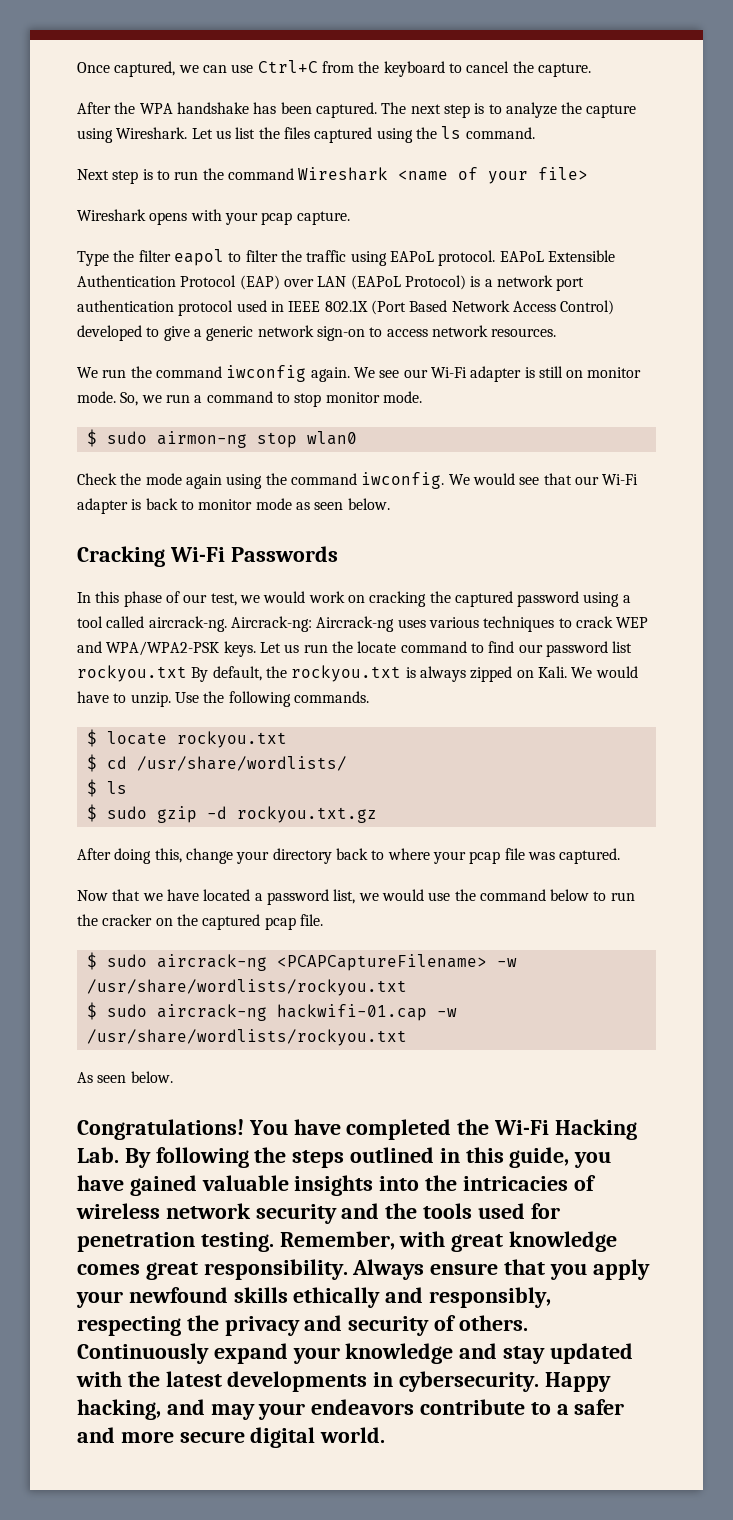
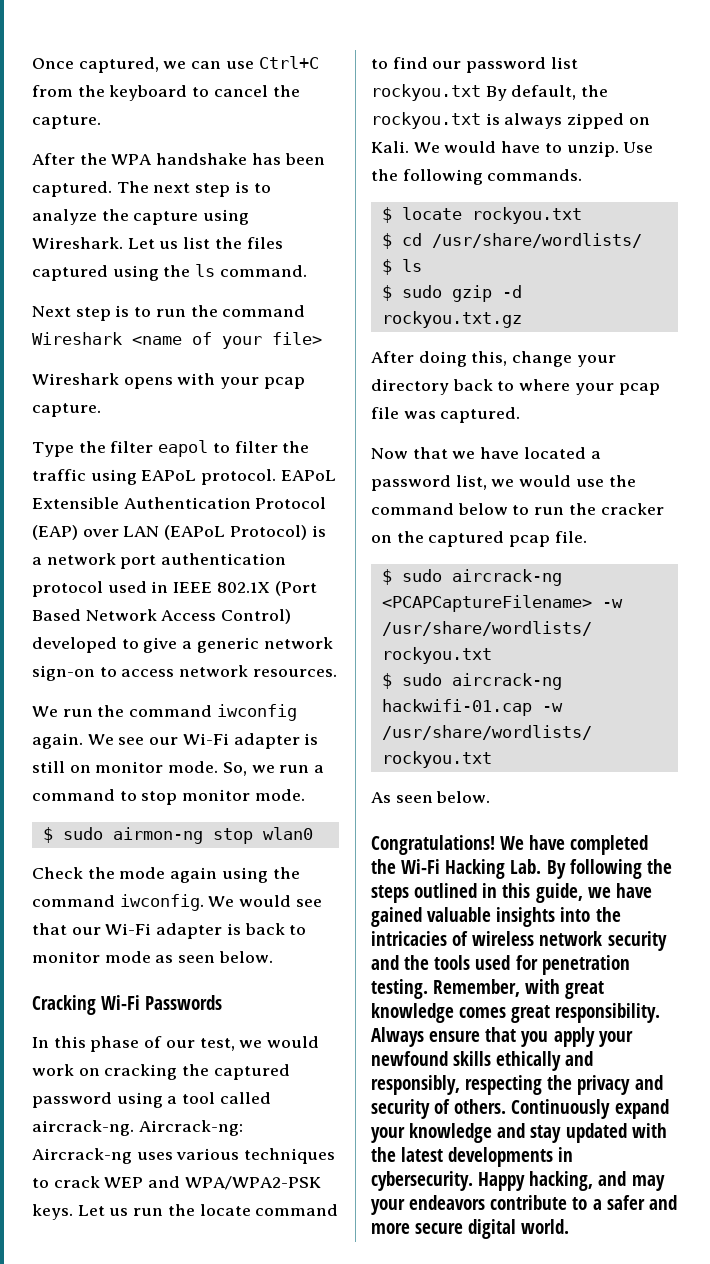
- You have completed the Wi-Fi Hacking Lab. By following the steps outlined in this guide, you have gained valuable insights into the intricacies of wireless network security and the tools used for penetration testing.
+ We have completed the Wi-Fi Hacking Lab. By following the steps outlined in this guide, we have gained valuable insights into the intricacies of wireless network security and the tools used for penetration testing.

